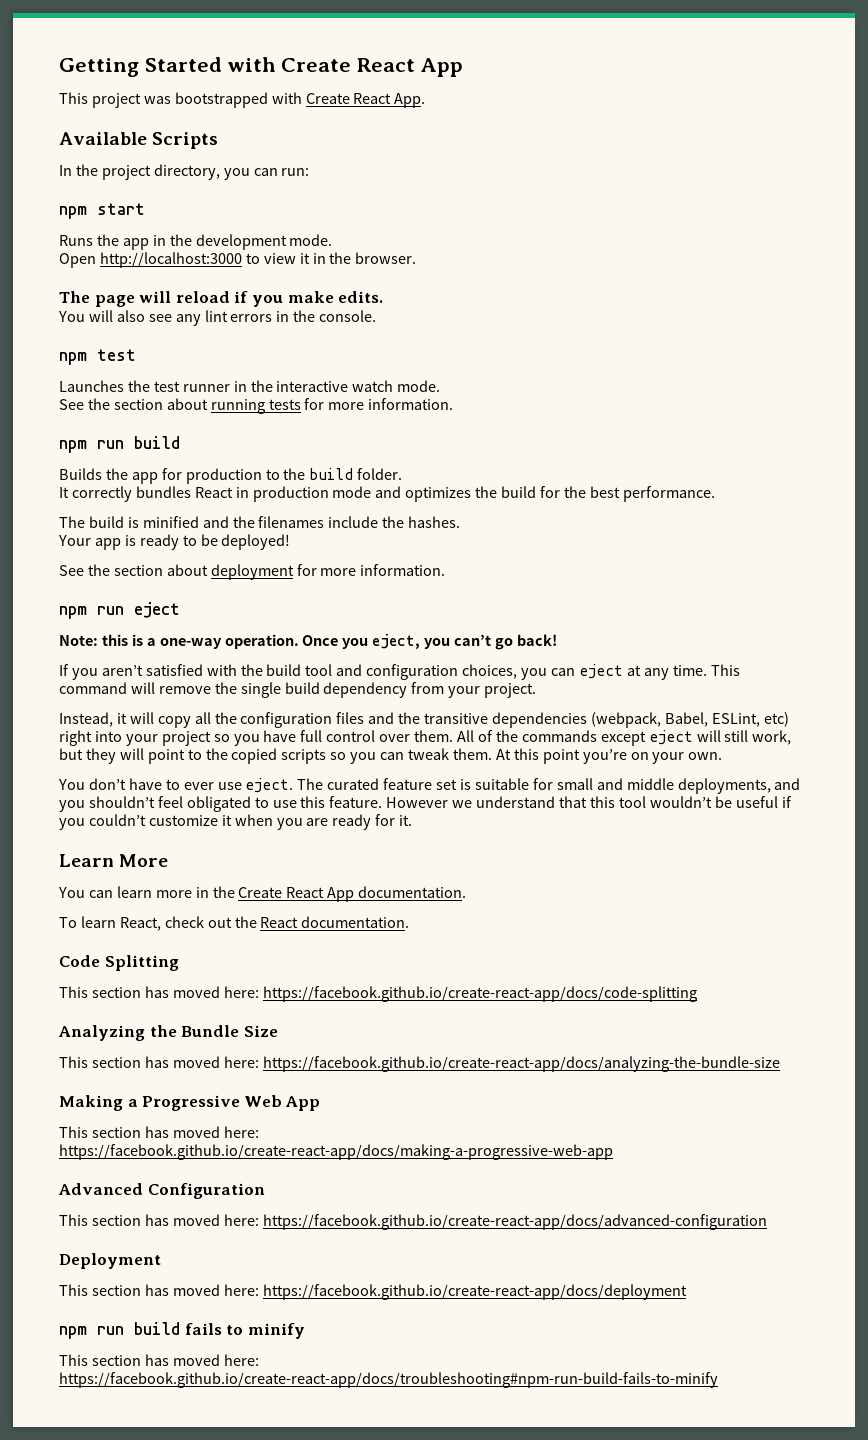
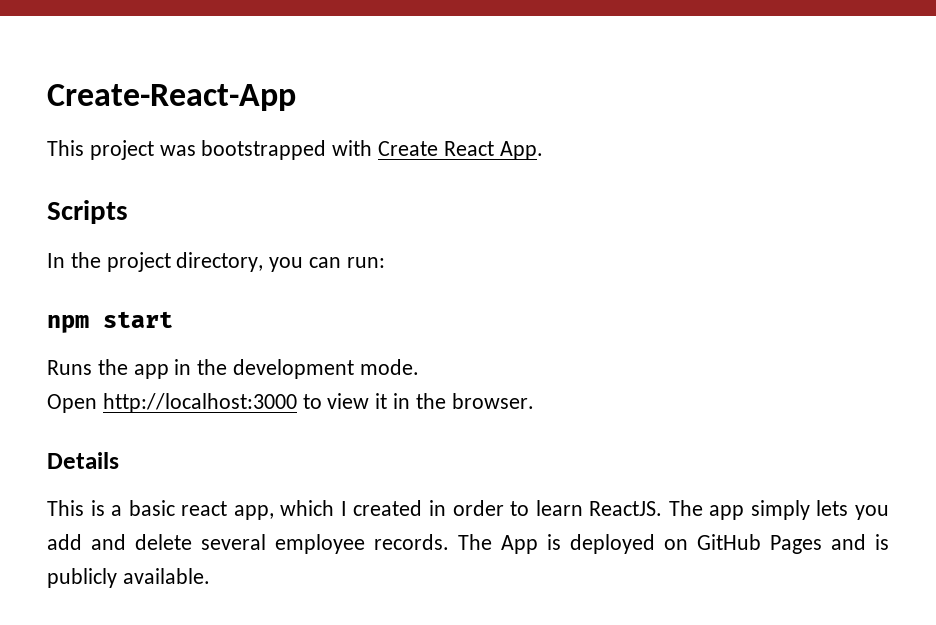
- Getting Started with Create React App
+ Create-React-App
- Available Scripts
+ Scripts
- The page will reload if you make edits.
- You will also see any lint errors in the console.
- npm test
- Launches the test runner in the interactive watch mode.
- See the section about running tests for more information.
- npm run build
- Builds the app for production to the build folder.
- It correctly bundles React in production mode and optimizes the build for the best performance.
- The build is minified and the filenames include the hashes.
- Your app is ready to be deployed!
- See the section about deployment for more information.
- npm run eject
- Note: this is a one-way operation. Once you eject, you can’t go back!
- If you aren’t satisfied with the build tool and configuration choices, you can eject at any time. This command will remove the single build dependency from your project.
- Instead, it will copy all the configuration files and the transitive dependencies (webpack, Babel, ESLint, etc) right into your project so you have full control over them. All of the commands except eject will still work, but they will point to the copied scripts so you can tweak them. At this point you’re on your own.
- You don’t have to ever use eject. The curated feature set is suitable for small and middle deployments, and you shouldn’t feel obligated to use this feature. However we understand that this tool wouldn’t be useful if you couldn’t customize it when you are ready for it.
- Learn More
- You can learn more in the Create React App documentation.
- To learn React, check out the React documentation.
- Code Splitting
- This section has moved here: https://facebook.github.io/create-react-app/docs/code-splitting
- Analyzing the Bundle Size
- This section has moved here: https://facebook.github.io/create-react-app/docs/analyzing-the-bundle-size
- Making a Progressive Web App
- This section has moved here: https://facebook.github.io/create-react-app/docs/making-a-progressive-web-app
- Advanced Configuration
- This section has moved here: https://facebook.github.io/create-react-app/docs/advanced-configuration
- Deployment
- This section has moved here: https://facebook.github.io/create-react-app/docs/deployment
- npm run build fails to minify
- This section has moved here: https://facebook.github.io/create-react-app/docs/troubleshooting#npm-run-build-fails-to-minify
+ Details
+ This is a basic react app, which I created in order to learn ReactJS. The app simply lets you add and delete several employee records. The App is deployed on GitHub Pages and is publicly available.

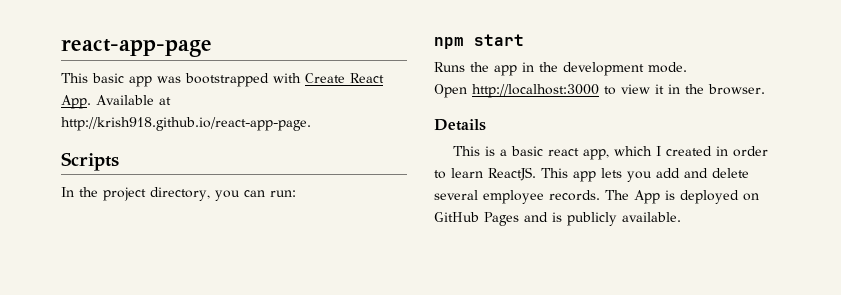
- Create-React-App
- This project was bootstrapped with Create React App.
+ react-app-page
+ This basic app was bootstrapped with Create React App. Available at http://krish918.github.io/react-app-page.
- The app simply lets you add and delete several employee records.
+ This app lets you add and delete several employee records.

